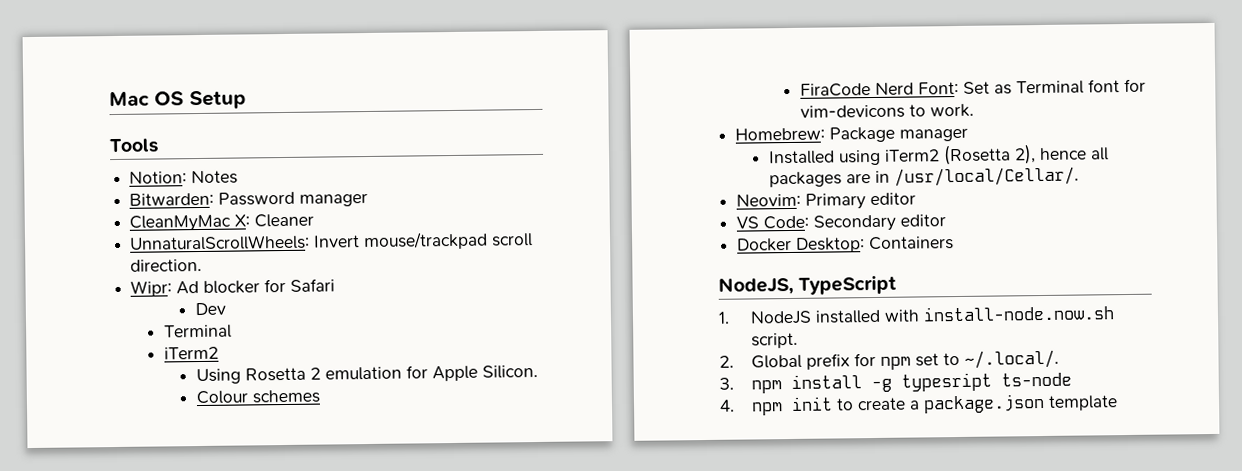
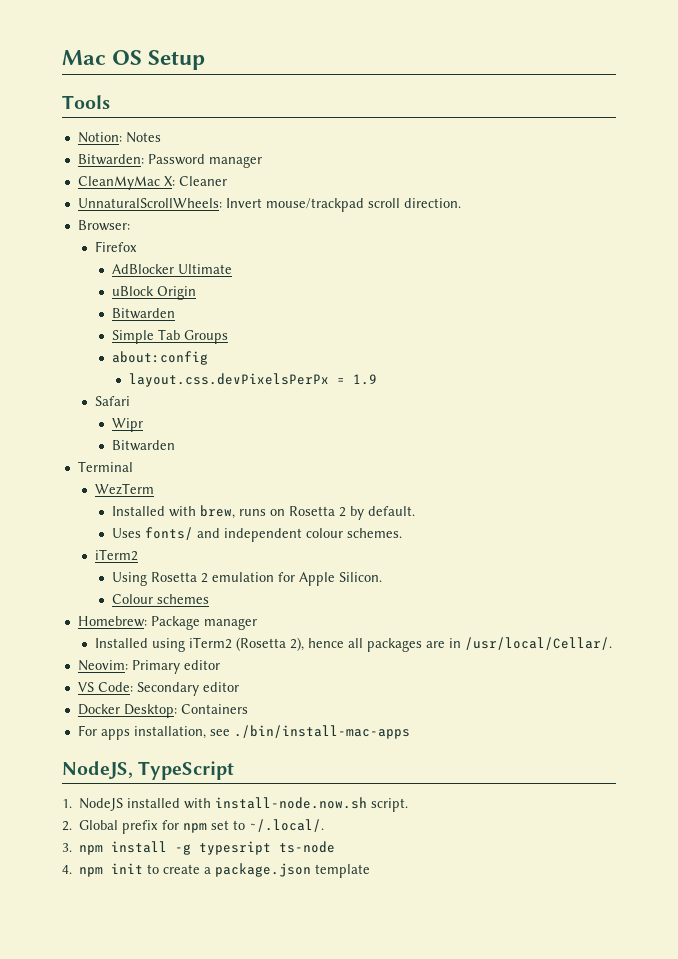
- Wipr: Ad blocker for Safari
+ Browser:
+ Firefox
+ AdBlocker Ultimate
+ uBlock Origin
+ Bitwarden
+ Simple Tab Groups
+ about:config
+ layout.css.devPixelsPerPx = 1.9
+ Safari
- Dev
+ Wipr
+ Bitwarden
  Terminal
+ WezTerm
+ Installed with brew, runs on Rosetta 2 by default.
+ Uses fonts/ and independent colour schemes.
- FiraCode Nerd Font: Set as Terminal font for vim-devicons to work.
+ For apps installation, see ./bin/install-mac-apps

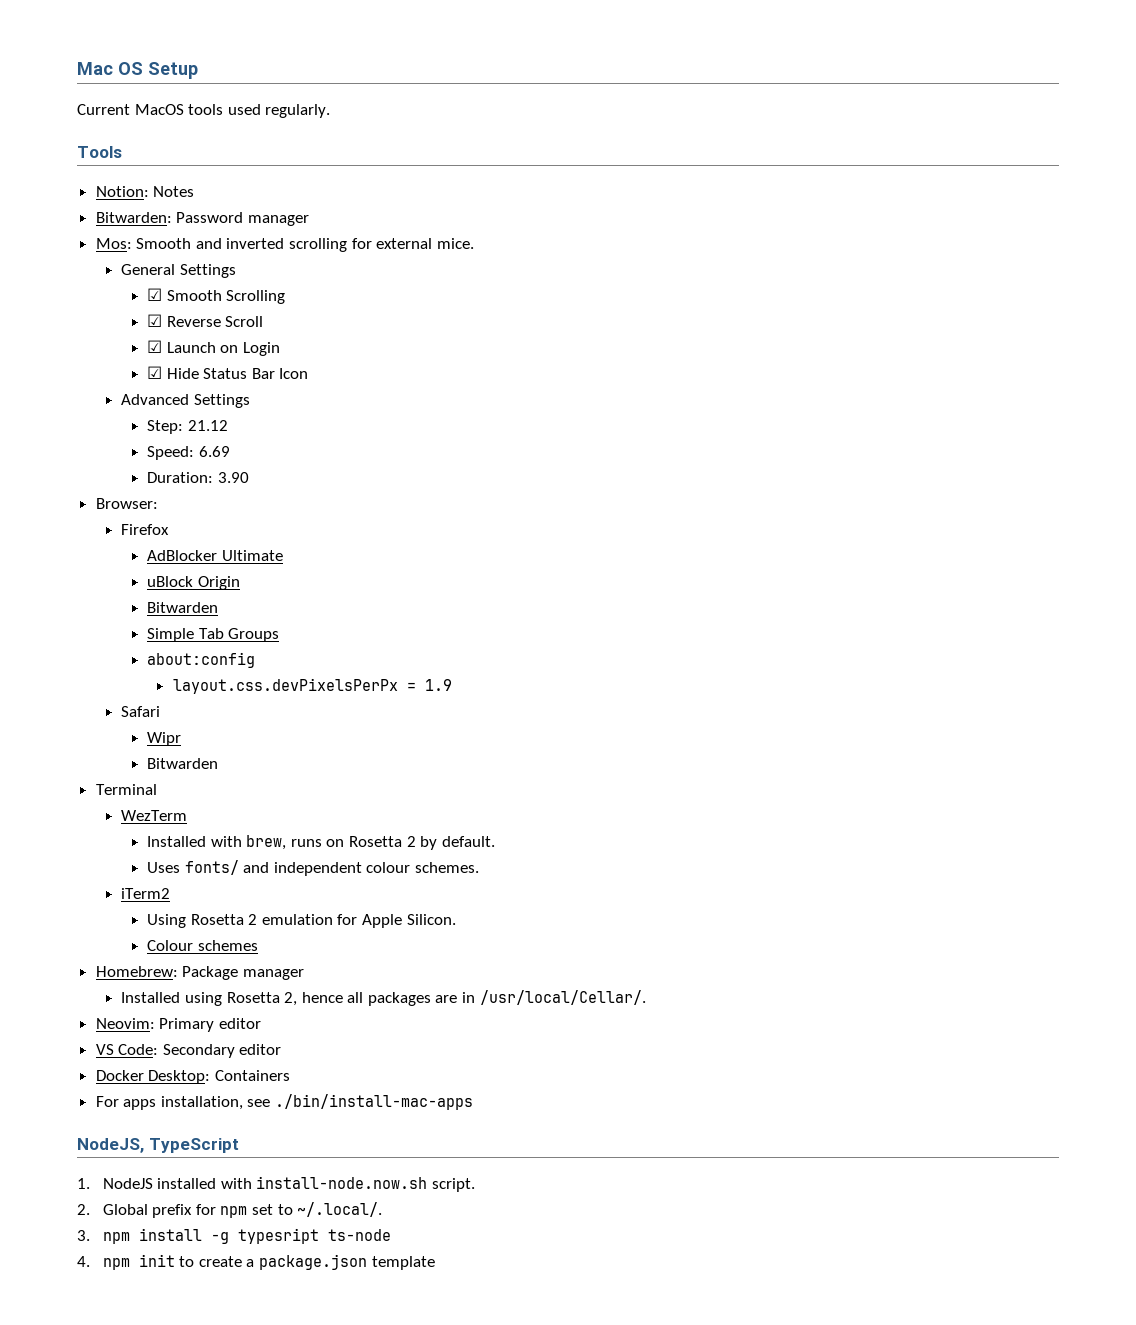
+ Current MacOS tools used regularly.
- CleanMyMac X: Cleaner
- UnnaturalScrollWheels: Invert mouse/trackpad scroll direction.
+ Mos: Smooth and inverted scrolling for external mice.
+ General Settings
+ ☑ Smooth Scrolling
+ ☑ Reverse Scroll
+ ☑ Launch on Login
+ ☑ Hide Status Bar Icon
+ Advanced Settings
+ Step: 21.12
+ Speed: 6.69
+ Duration: 3.90
- Installed using iTerm2 (Rosetta 2), hence all packages are in /usr/local/Cellar/.
+ Installed using Rosetta 2, hence all packages are in /usr/local/Cellar/.

